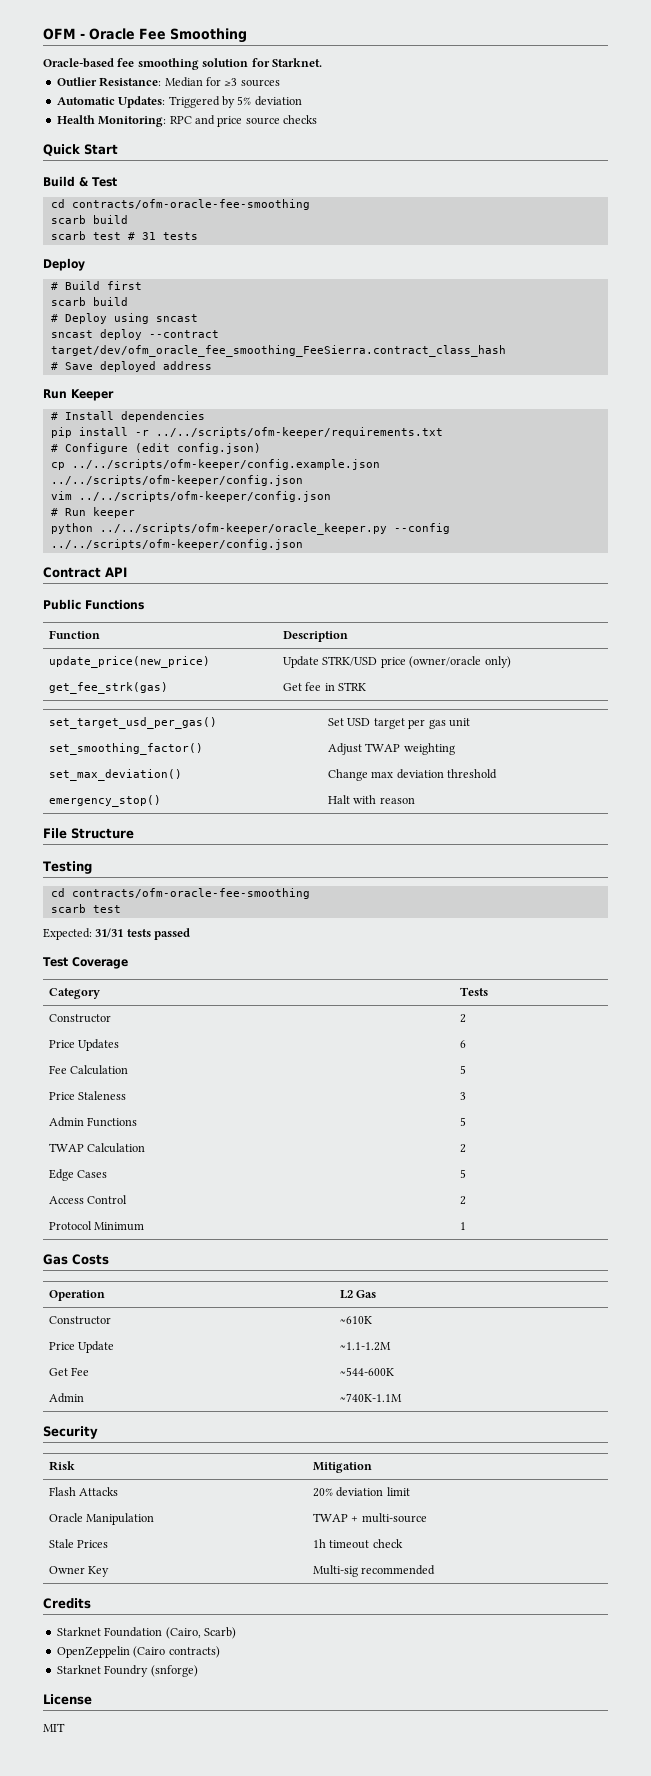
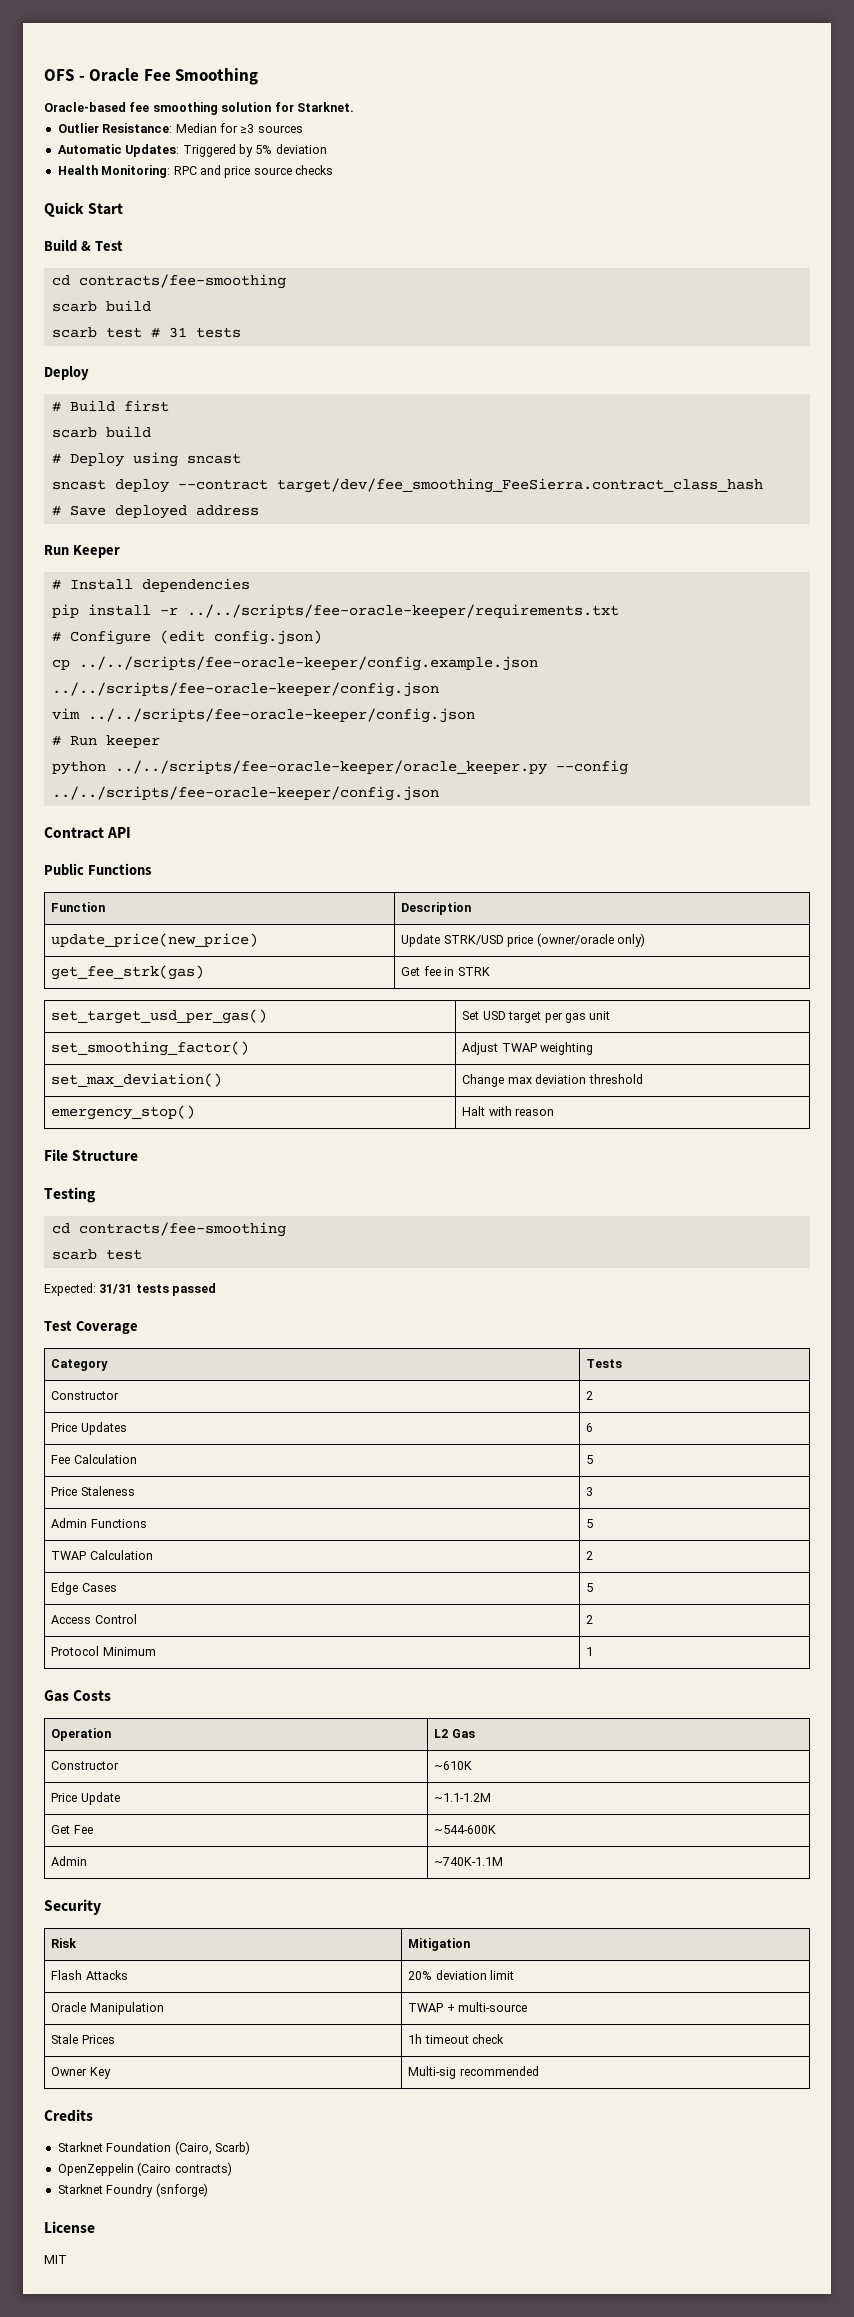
- OFM - Oracle Fee Smoothing
+ OFS - Oracle Fee Smoothing
  Build & Test
- cd contracts/ofm-oracle-fee-smoothing
+ cd contracts/fee-smoothing
- sncast deploy --contract target/dev/ofm_oracle_fee_smoothing_FeeSierra.contract_class_hash
+ sncast deploy --contract target/dev/fee_smoothing_FeeSierra.contract_class_hash
- pip install -r ../../scripts/ofm-keeper/requirements.txt
+ pip install -r ../../scripts/fee-oracle-keeper/requirements.txt
- cp ../../scripts/ofm-keeper/config.example.json ../../scripts/ofm-keeper/config.json
+ cp ../../scripts/fee-oracle-keeper/config.example.json ../../scripts/fee-oracle-keeper/config.json
- vim ../../scripts/ofm-keeper/config.json
+ vim ../../scripts/fee-oracle-keeper/config.json
- python ../../scripts/ofm-keeper/oracle_keeper.py --config ../../scripts/ofm-keeper/config.json
+ python ../../scripts/fee-oracle-keeper/oracle_keeper.py --config ../../scripts/fee-oracle-keeper/config.json
  Testing
- cd contracts/ofm-oracle-fee-smoothing
+ cd contracts/fee-smoothing

